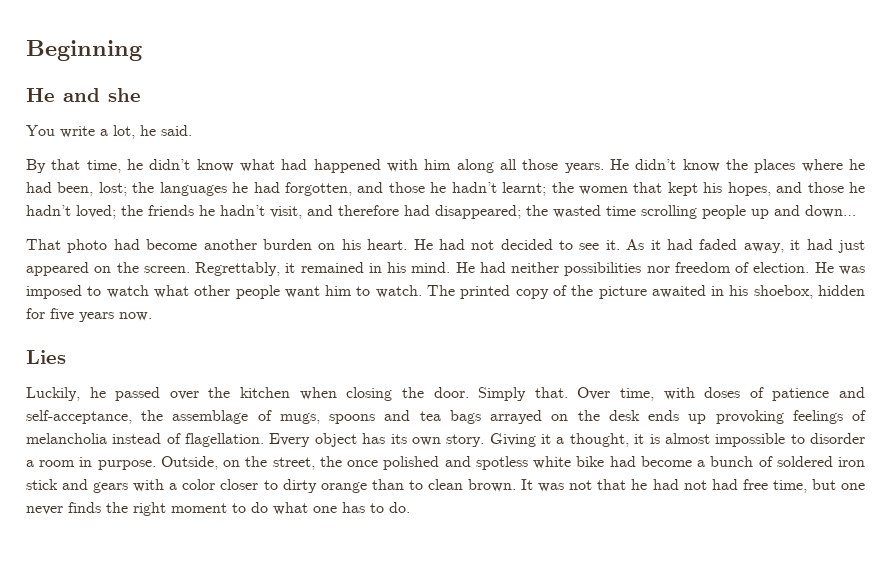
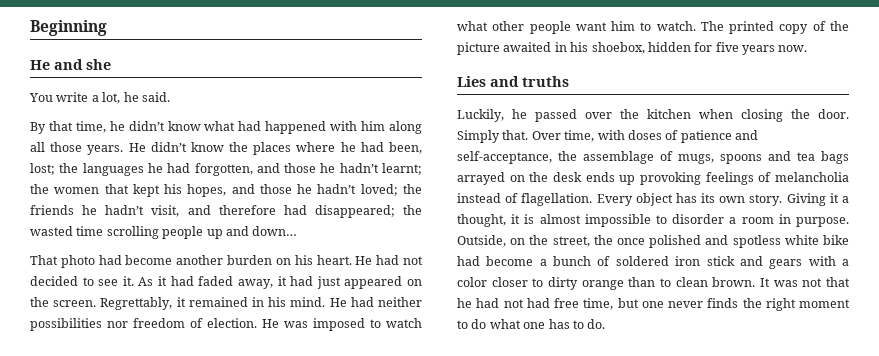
- Lies
+ Lies and truths

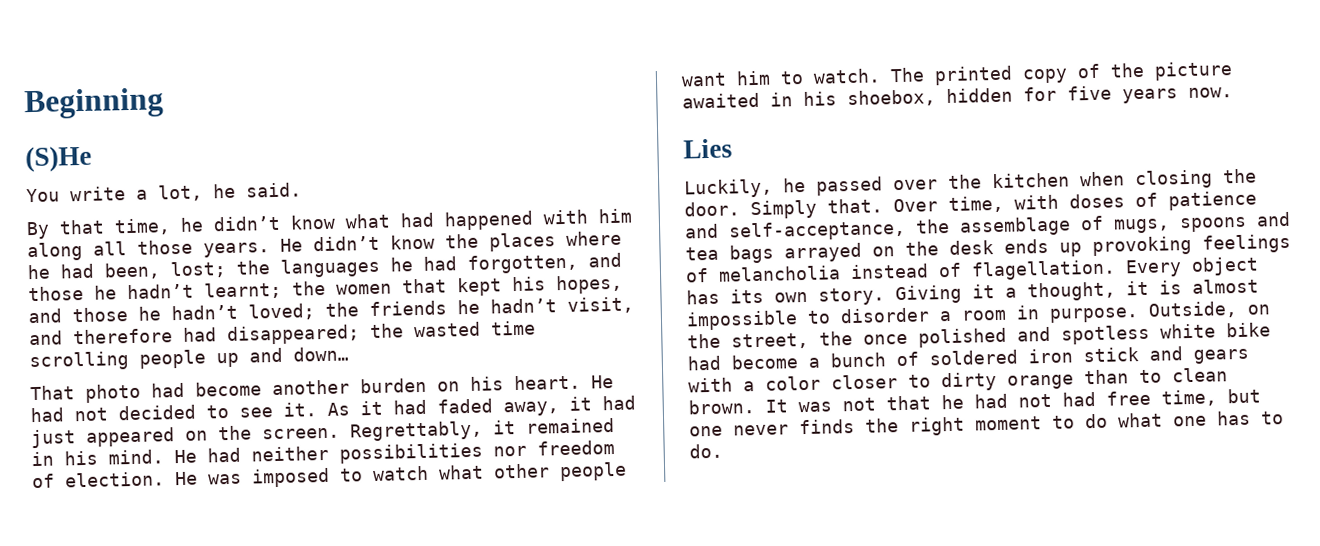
- He and she
+ (S)He
- Lies and truths
+ Lies

